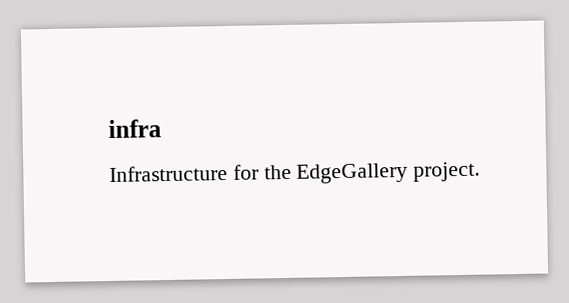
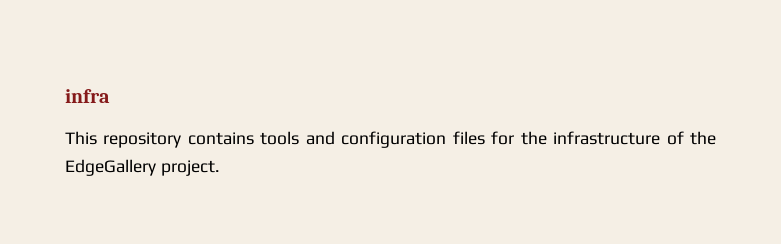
- Infrastructure for the EdgeGallery project.
+ This repository contains tools and configuration files for the infrastructure of the EdgeGallery project.

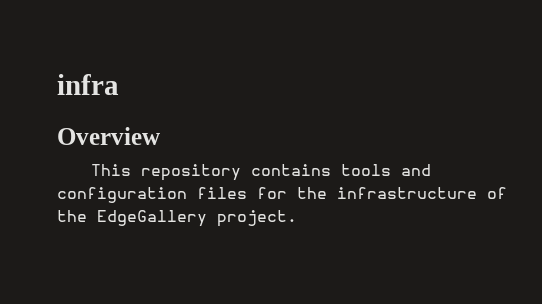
+ Overview

